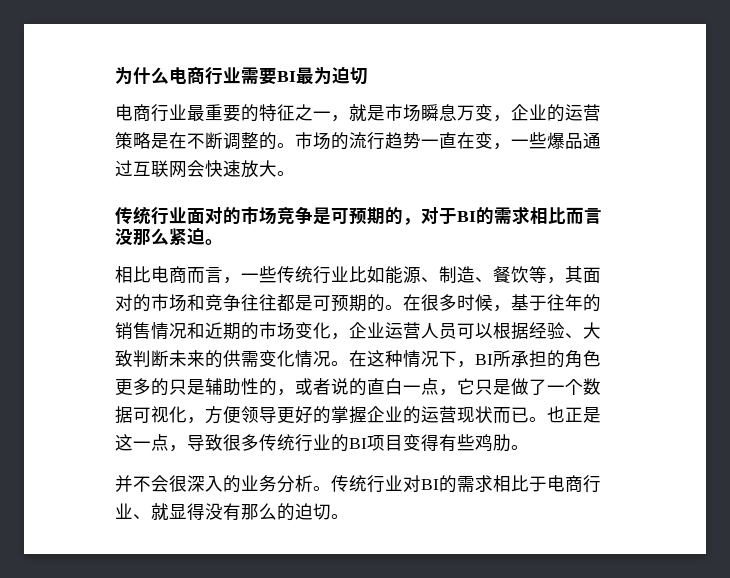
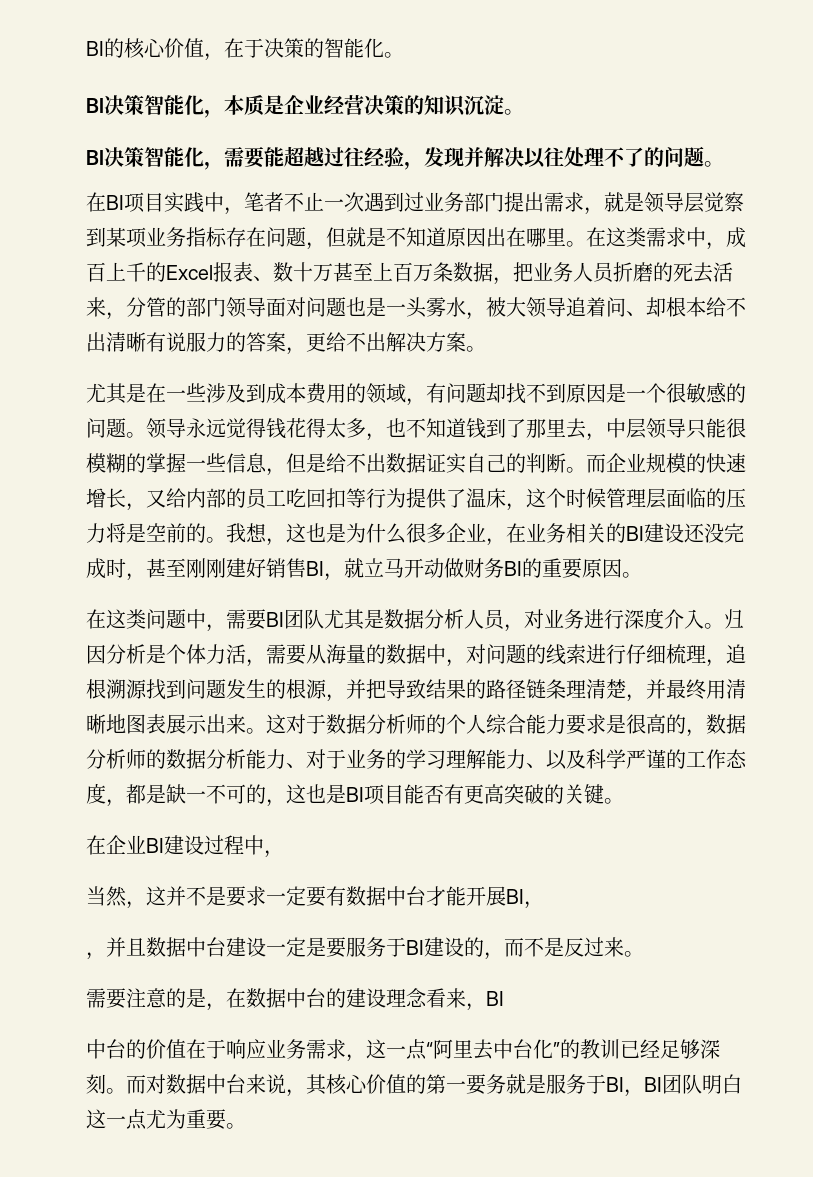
- 为什么电商行业需要BI最为迫切
- 电商行业最重要的特征之一，就是市场瞬息万变，企业的运营策略是在不断调整的。市场的流行趋势一直在变，一些爆品通过互联网会快速放大。
- 传统行业面对的市场竞争是可预期的，对于BI的需求相比而言没那么紧迫。
- 相比电商而言，一些传统行业比如能源、制造、餐饮等，其面对的市场和竞争往往都是可预期的。在很多时候，基于往年的销售情况和近期的市场变化，企业运营人员可以根据经验、大致判断未来的供需变化情况。在这种情况下，BI所承担的角色更多的只是辅助性的，或者说的直白一点，它只是做了一个数据可视化，方便领导更好的掌握企业的运营现状而已。也正是这一点，导致很多传统行业的BI项目变得有些鸡肋。
- 并不会很深入的业务分析。传统行业对BI的需求相比于电商行业、就显得没有那么的迫切。
+ BI的核心价值，在于决策的智能化。
+ BI决策智能化，本质是企业经营决策的知识沉淀。
+ BI决策智能化，需要能超越过往经验，发现并解决以往处理不了的问题。
+ 在BI项目实践中，笔者不止一次遇到过业务部门提出需求，就是领导层觉察到某项业务指标存在问题，但就是不知道原因出在哪里。在这类需求中，成百上千的Excel报表、数十万甚至上百万条数据，把业务人员折磨的死去活来，分管的部门领导面对问题也是一头雾水，被大领导追着问、却根本给不出清晰有说服力的答案，更给不出解决方案。
+ 尤其是在一些涉及到成本费用的领域，有问题却找不到原因是一个很敏感的问题。领导永远觉得钱花得太多，也不知道钱到了那里去，中层领导只能很模糊的掌握一些信息，但是给不出数据证实自己的判断。而企业规模的快速增长，又给内部的员工吃回扣等行为提供了温床，这个时候管理层面临的压力将是空前的。我想，这也是为什么很多企业，在业务相关的BI建设还没完成时，甚至刚刚建好销售BI，就立马开动做财务BI的重要原因。
+ 在这类问题中，需要BI团队尤其是数据分析人员，对业务进行深度介入。归因分析是个体力活，需要从海量的数据中，对问题的线索进行仔细梳理，追根溯源找到问题发生的根源，并把导致结果的路径链条理清楚，并最终用清晰地图表展示出来。这对于数据分析师的个人综合能力要求是很高的，数据分析师的数据分析能力、对于业务的学习理解能力、以及科学严谨的工作态度，都是缺一不可的，这也是BI项目能否有更高突破的关键。
+ 在企业BI建设过程中，
+ 当然，这并不是要求一定要有数据中台才能开展BI，
+ ，并且数据中台建设一定是要服务于BI建设的，而不是反过来。
+ 需要注意的是，在数据中台的建设理念看来，BI
+ 中台的价值在于响应业务需求，这一点“阿里去中台化”的教训已经足够深刻。而对数据中台来说，其核心价值的第一要务就是服务于BI，BI团队明白这一点尤为重要。

